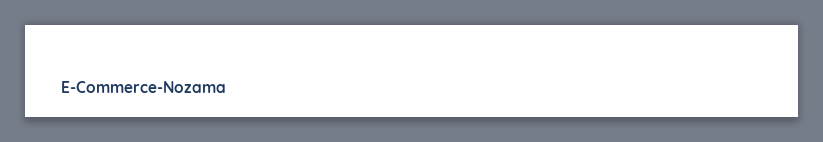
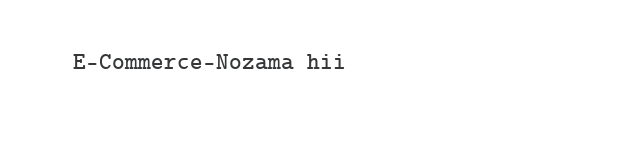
- E-Commerce-Nozama
+ E-Commerce-Nozama hii

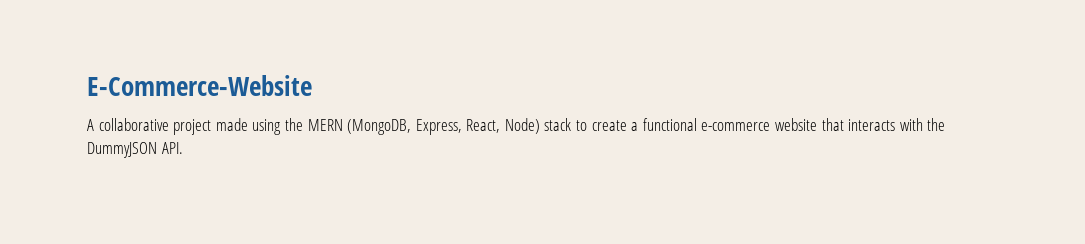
- E-Commerce-Nozama hii
+ E-Commerce-Website
+ A collaborative project made using the MERN (MongoDB, Express, React, Node) stack to create a functional e-commerce website that interacts with the DummyJSON API.

